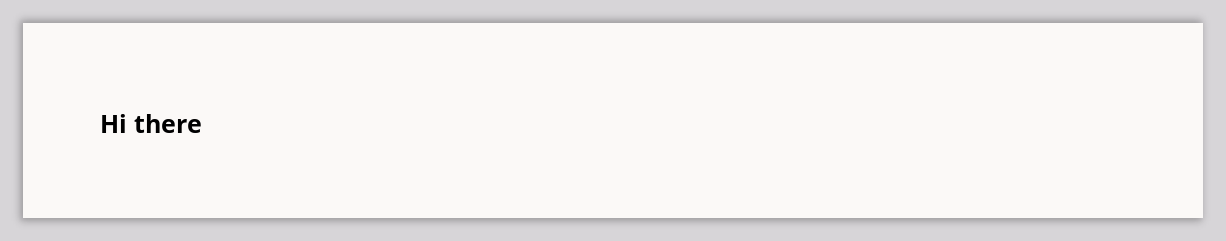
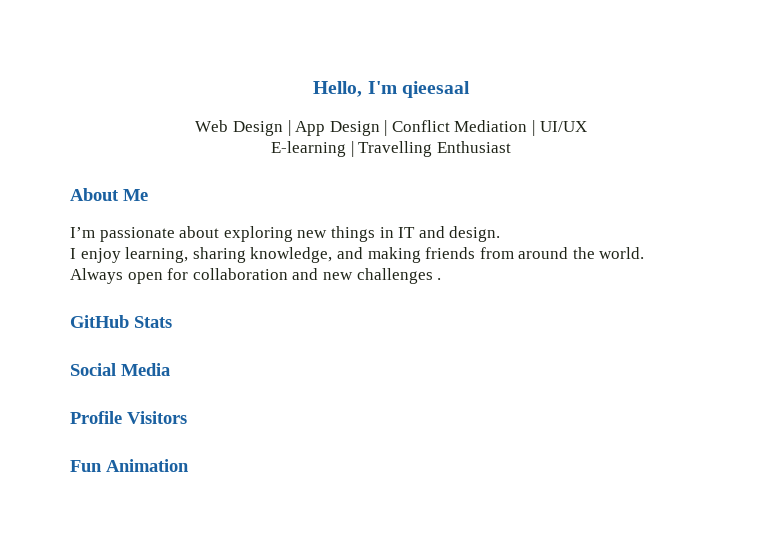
- Hi there
+ Hello, I'm qieesaal
+ Web Design | App Design | Conflict Mediation | UI/UX
+ E-learning | Travelling Enthusiast
+ About Me
+ I’m passionate about exploring new things in IT and design.
+ I enjoy learning, sharing knowledge, and making friends from around the world.
+ Always open for collaboration and new challenges .
+ GitHub Stats
+ Social Media
+ Profile Visitors
+ Fun Animation

